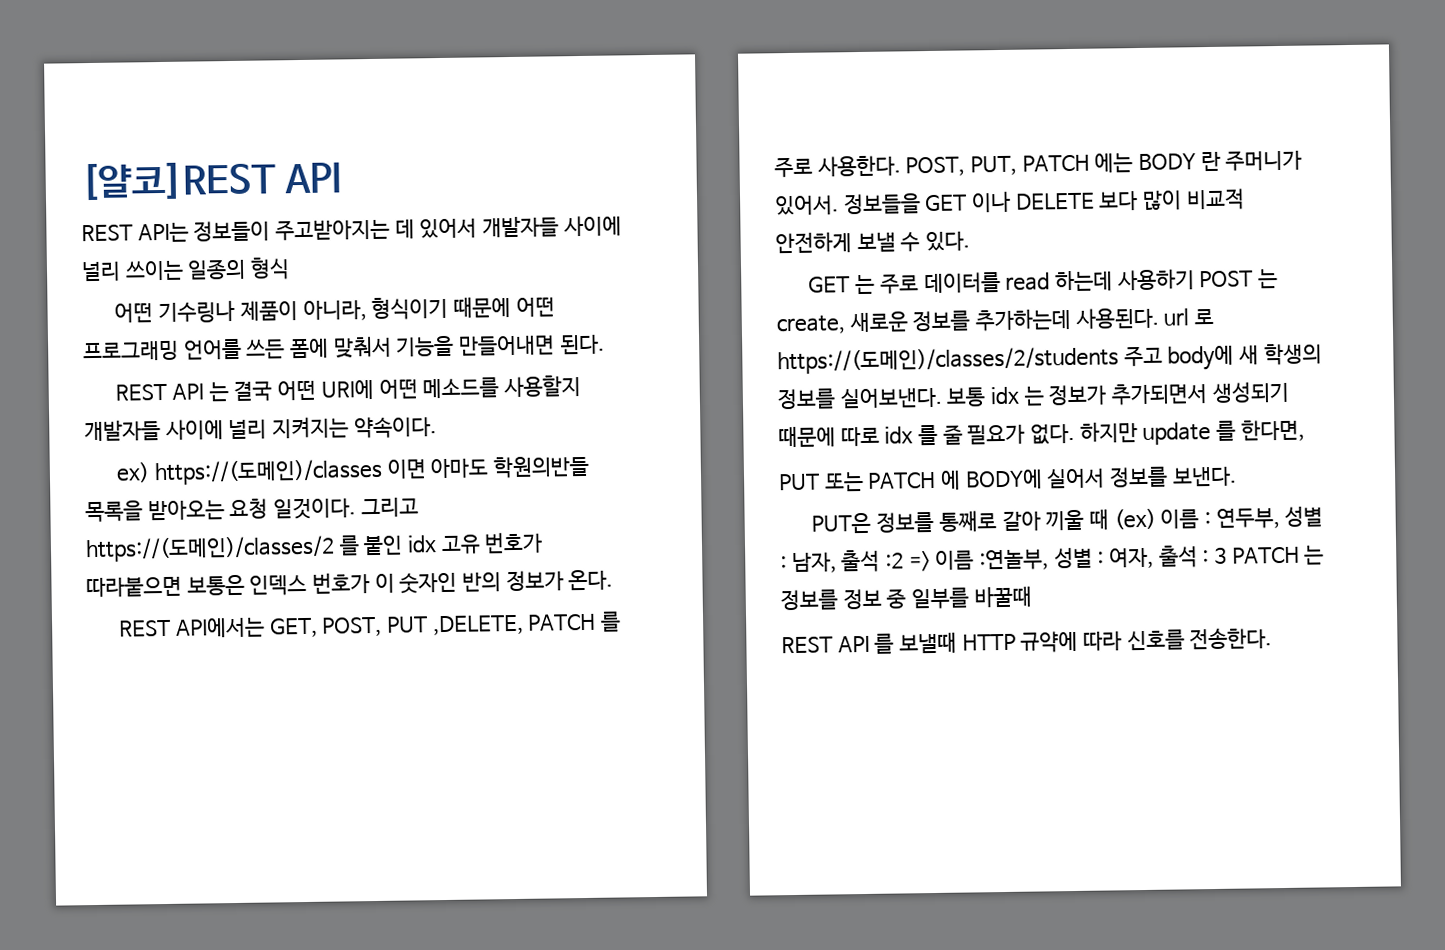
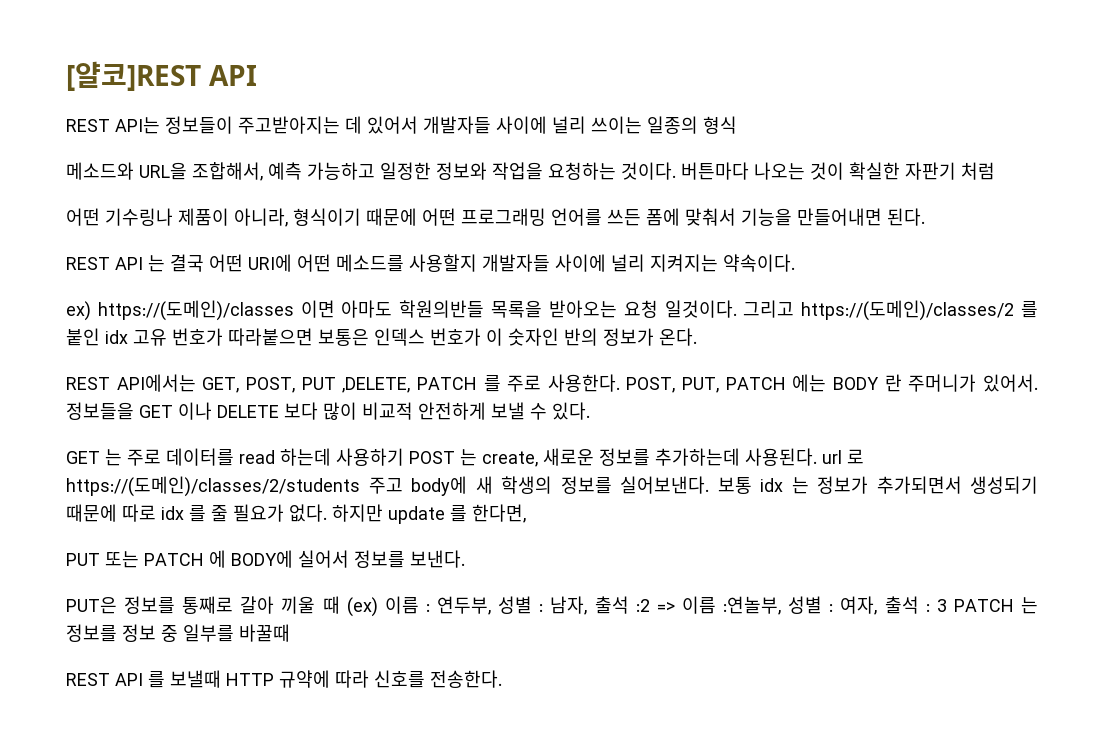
+ 메소드와 URL을 조합해서, 예측 가능하고 일정한 정보와 작업을 요청하는 것이다. 버튼마다 나오는 것이 확실한 자판기 처럼

